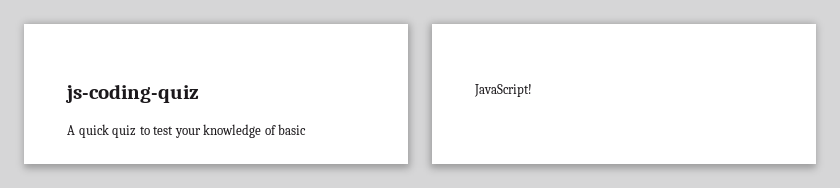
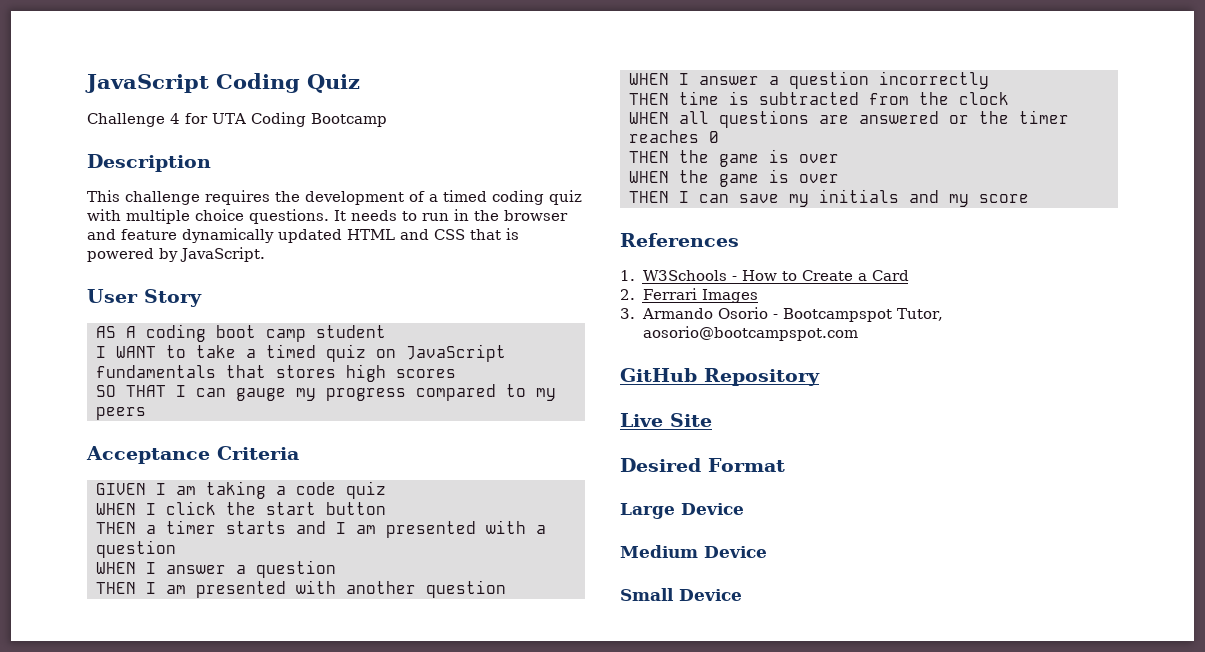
- js-coding-quiz
- A quick quiz to test your knowledge of basic JavaScript!
+ JavaScript Coding Quiz
+ Challenge 4 for UTA Coding Bootcamp
+ Description
+ This challenge requires the development of a timed coding quiz with multiple choice questions. It needs to run in the browser and feature dynamically updated HTML and CSS that is powered by JavaScript.
+ User Story
+ AS A coding boot camp student
+ I WANT to take a timed quiz on JavaScript fundamentals that stores high scores
+ SO THAT I can gauge my progress compared to my peers
+ Acceptance Criteria
+ GIVEN I am taking a code quiz
+ WHEN I click the start button
+ THEN a timer starts and I am presented with a question
+ WHEN I answer a question
+ THEN I am presented with another question
+ WHEN I answer a question incorrectly
+ THEN time is subtracted from the clock
+ WHEN all questions are answered or the timer reaches 0
+ THEN the game is over
+ WHEN the game is over
+ THEN I can save my initials and my score
+ References
+ 1. W3Schools - How to Create a Card
+ 2. Ferrari Images
+ 3. Armando Osorio - Bootcampspot Tutor, aosorio@bootcampspot.com
+ GitHub Repository
+ Live Site
+ Desired Format
+ Large Device
+ Medium Device
+ Small Device

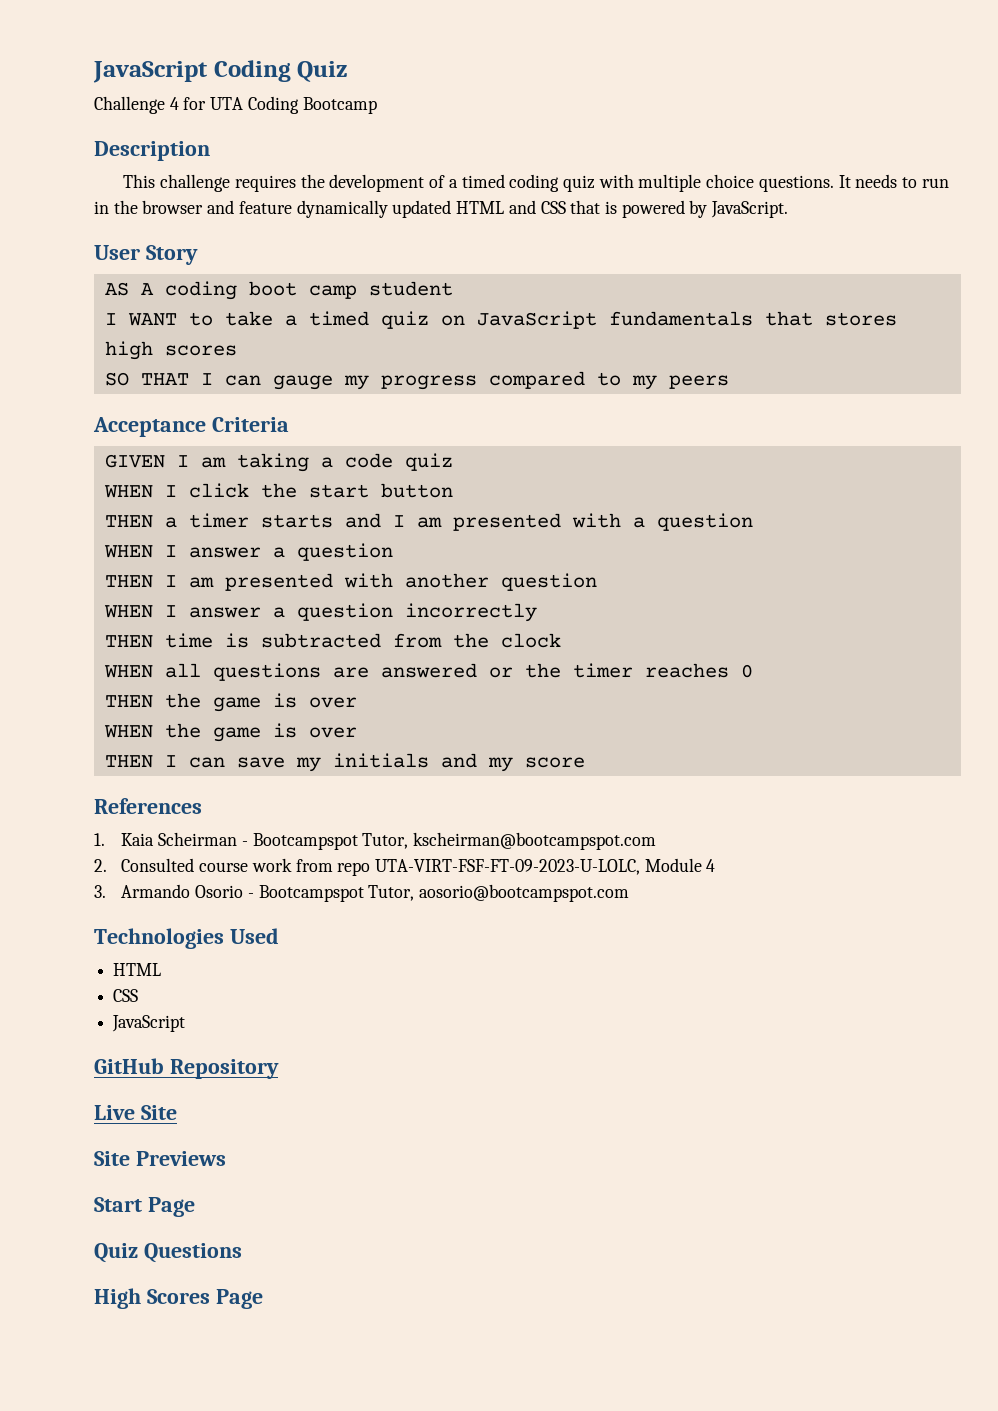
- 1. W3Schools - How to Create a Card
- 2. Ferrari Images
+ 1. Kaia Scheirman - Bootcampspot Tutor, kscheirman@bootcampspot.com
+ 2. Consulted course work from repo UTA-VIRT-FSF-FT-09-2023-U-LOLC, Module 4
+ Technologies Used
+ HTML
+ CSS
+ JavaScript
- Desired Format
- Large Device
- Medium Device
- Small Device
+ Site Previews
+ Start Page
+ Quiz Questions
+ High Scores Page

